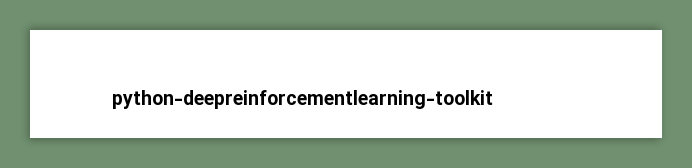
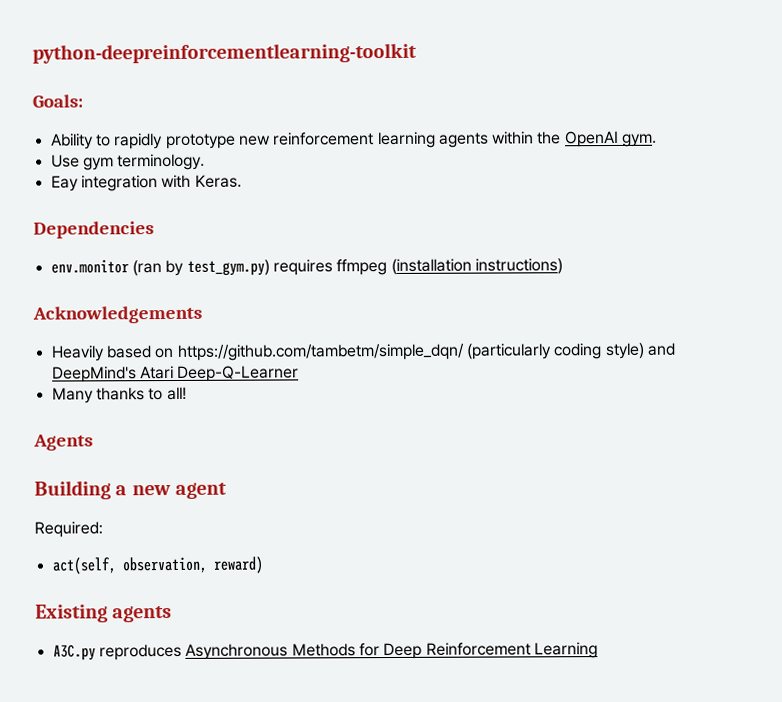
+ Goals:
+ Ability to rapidly prototype new reinforcement learning agents within the OpenAI gym.
+ Use gym terminology.
+ Eay integration with Keras.
+ Dependencies
+ env.monitor (ran by test_gym.py) requires ffmpeg (installation instructions)
+ Acknowledgements
+ Heavily based on https://github.com/tambetm/simple_dqn/ (particularly coding style) and DeepMind's Atari Deep-Q-Learner
+ Many thanks to all!
+ Agents
+ Building a new agent
+ Required:
+ act(self, observation, reward)
+ Existing agents
+ A3C.py reproduces Asynchronous Methods for Deep Reinforcement Learning

